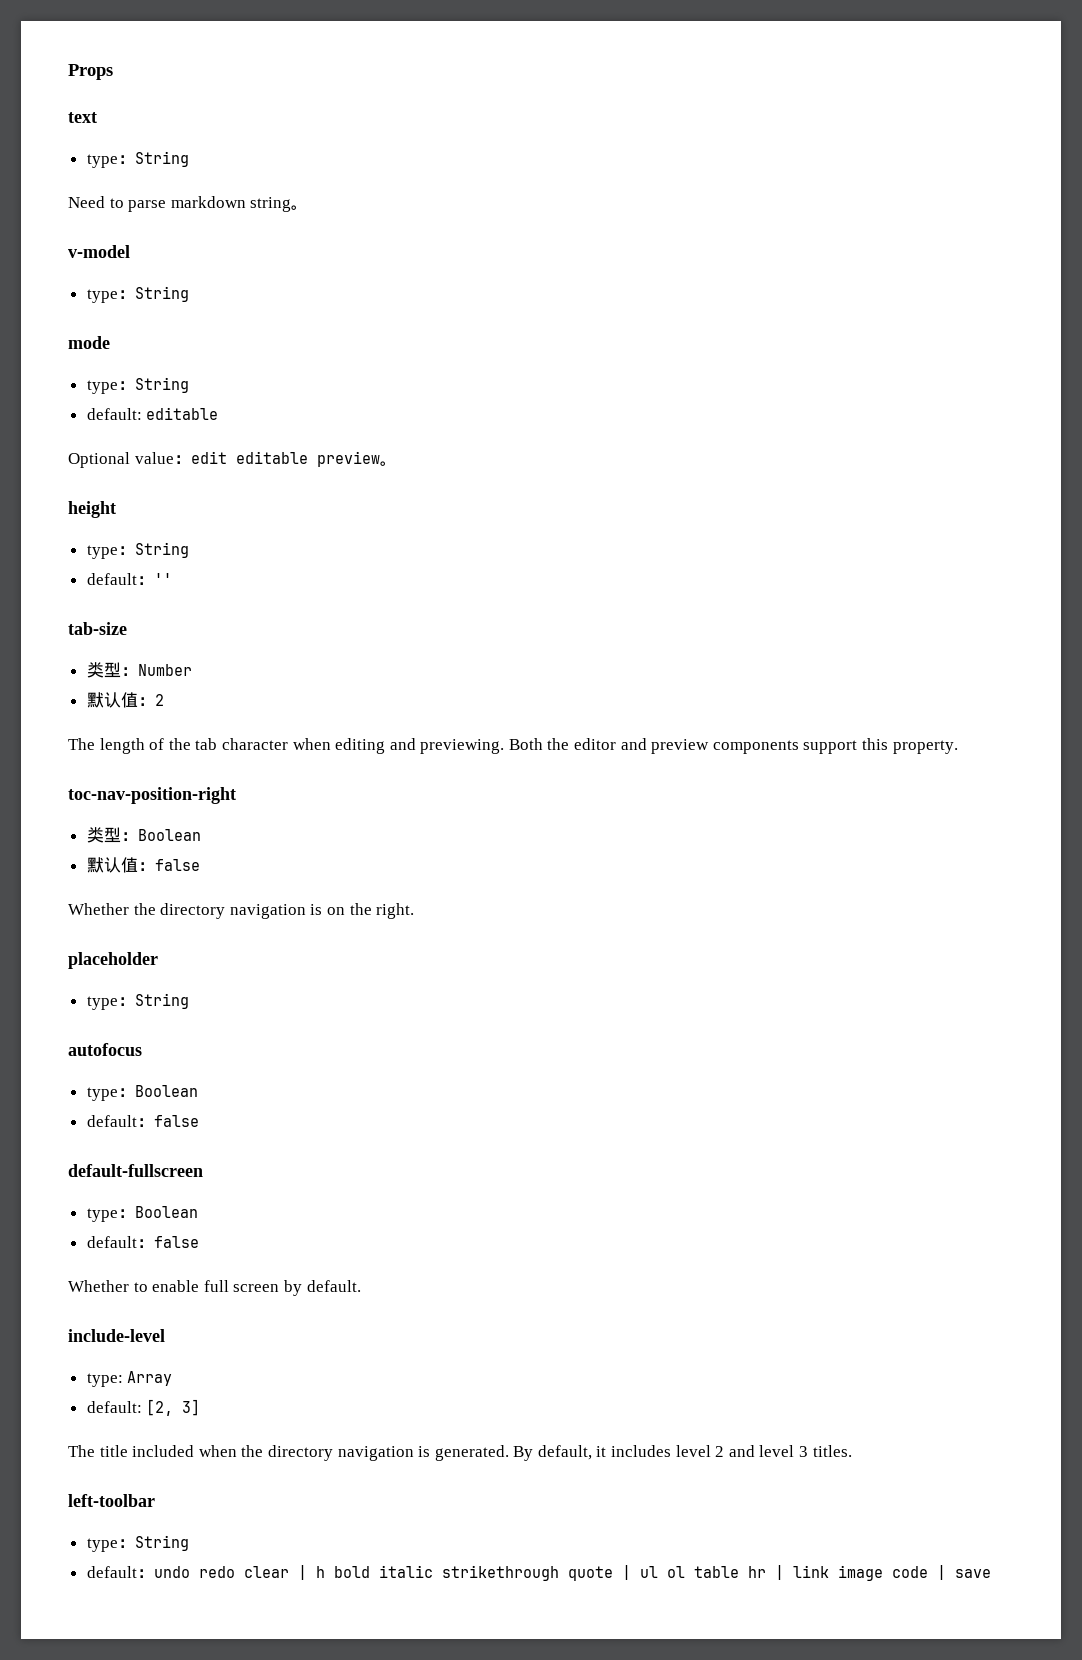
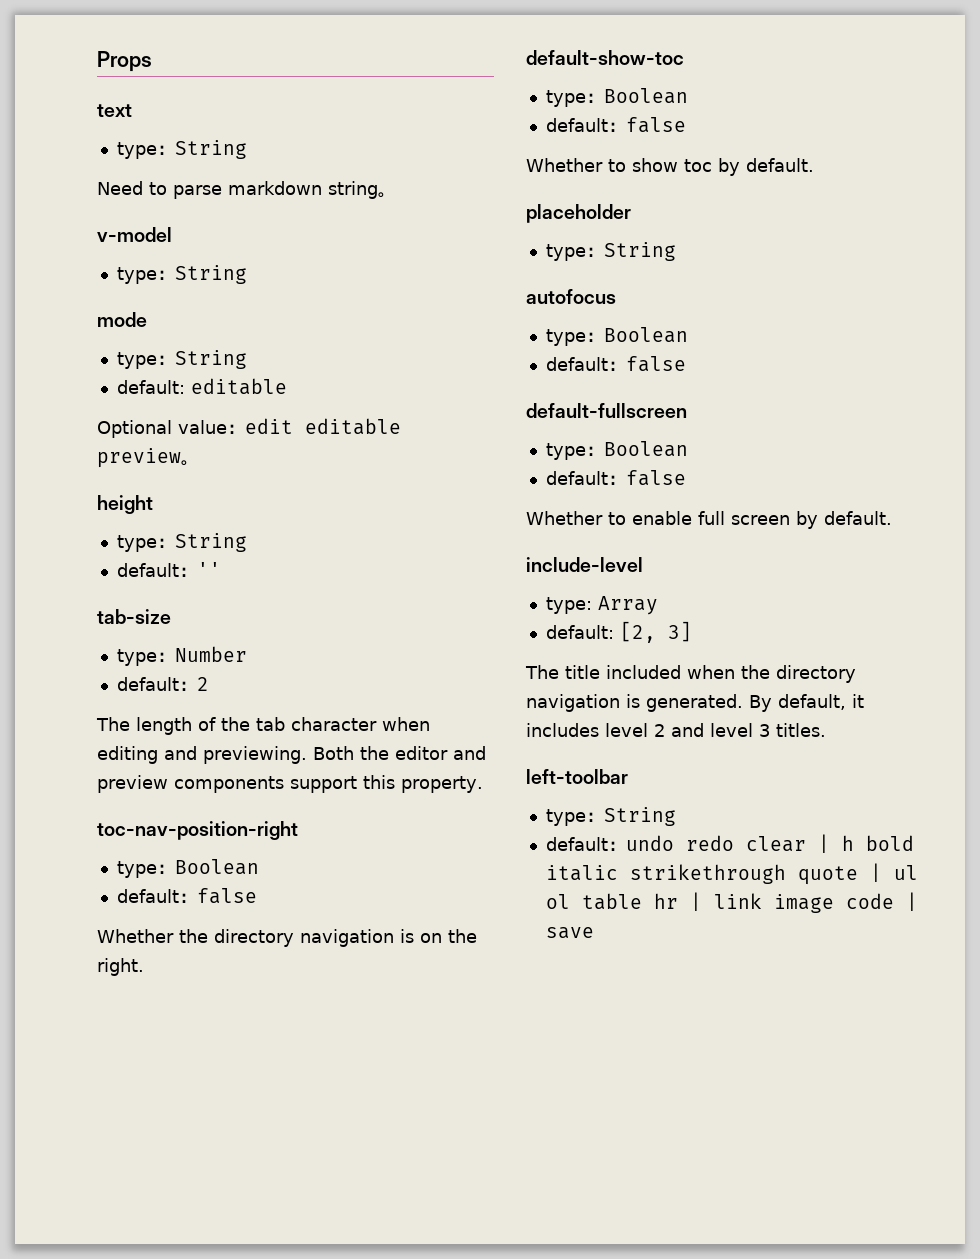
- 类型：Number
+ type：Number
- 默认值：2
+ default：2
  toc-nav-position-right
- 类型：Boolean
- 默认值：false
+ type：Boolean
+ default：false
+ default-show-toc
+ type：Boolean
+ default：false
+ Whether to show toc by default.

